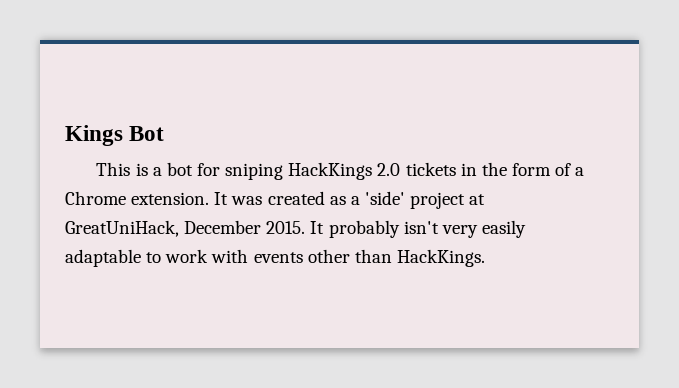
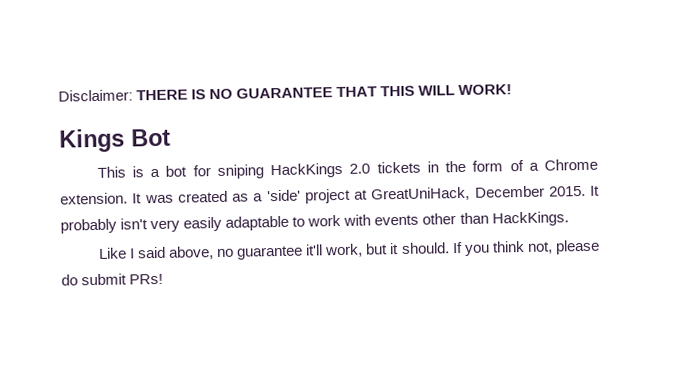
+ Disclaimer: THERE IS NO GUARANTEE THAT THIS WILL WORK!
+ Like I said above, no guarantee it'll work, but it should. If you think not, please do submit PRs!

